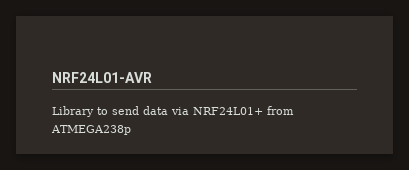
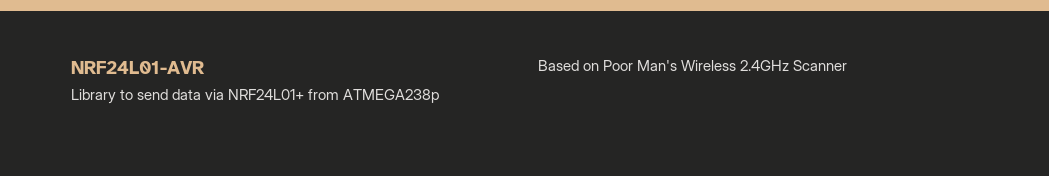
+ Based on Poor Man's Wireless 2.4GHz Scanner

